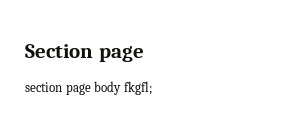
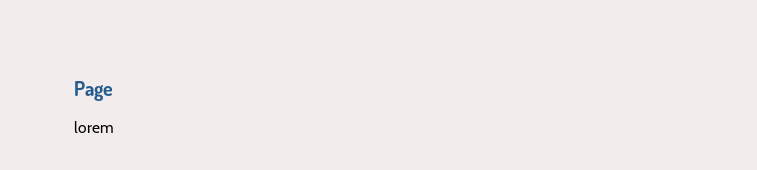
- Section page
- section page body fkgfl;
+ Page
+ lorem

